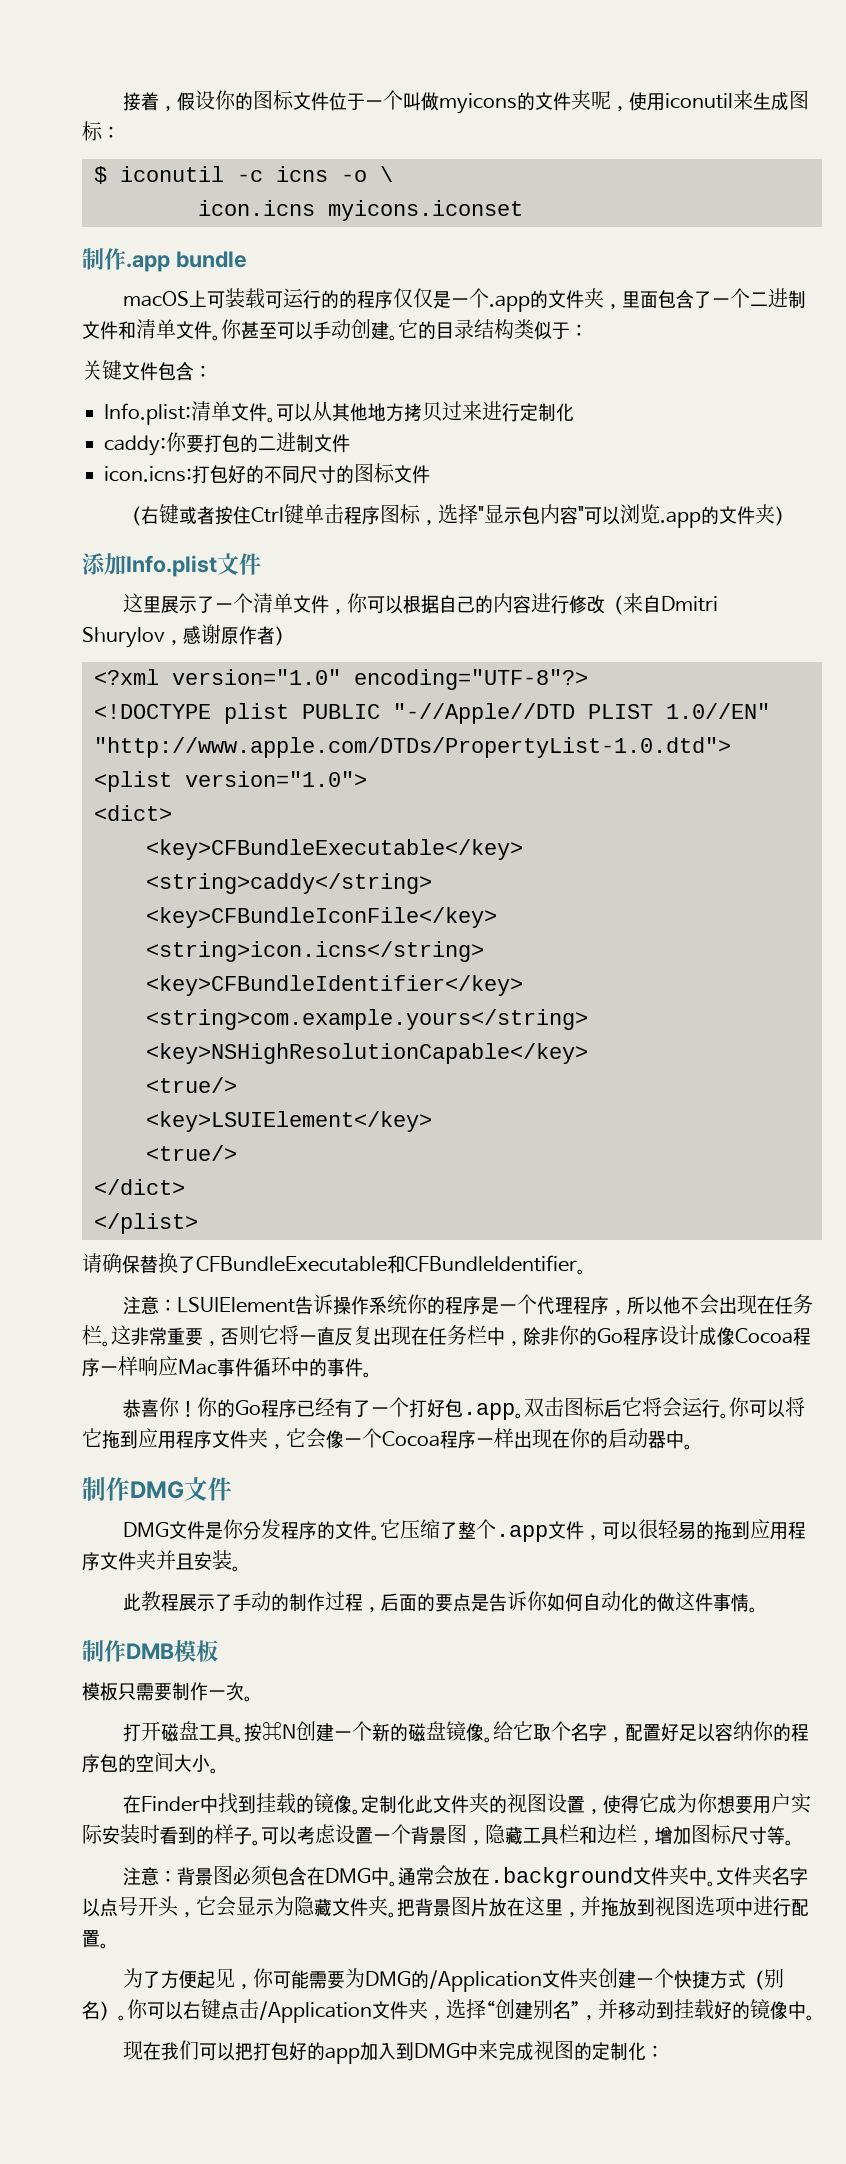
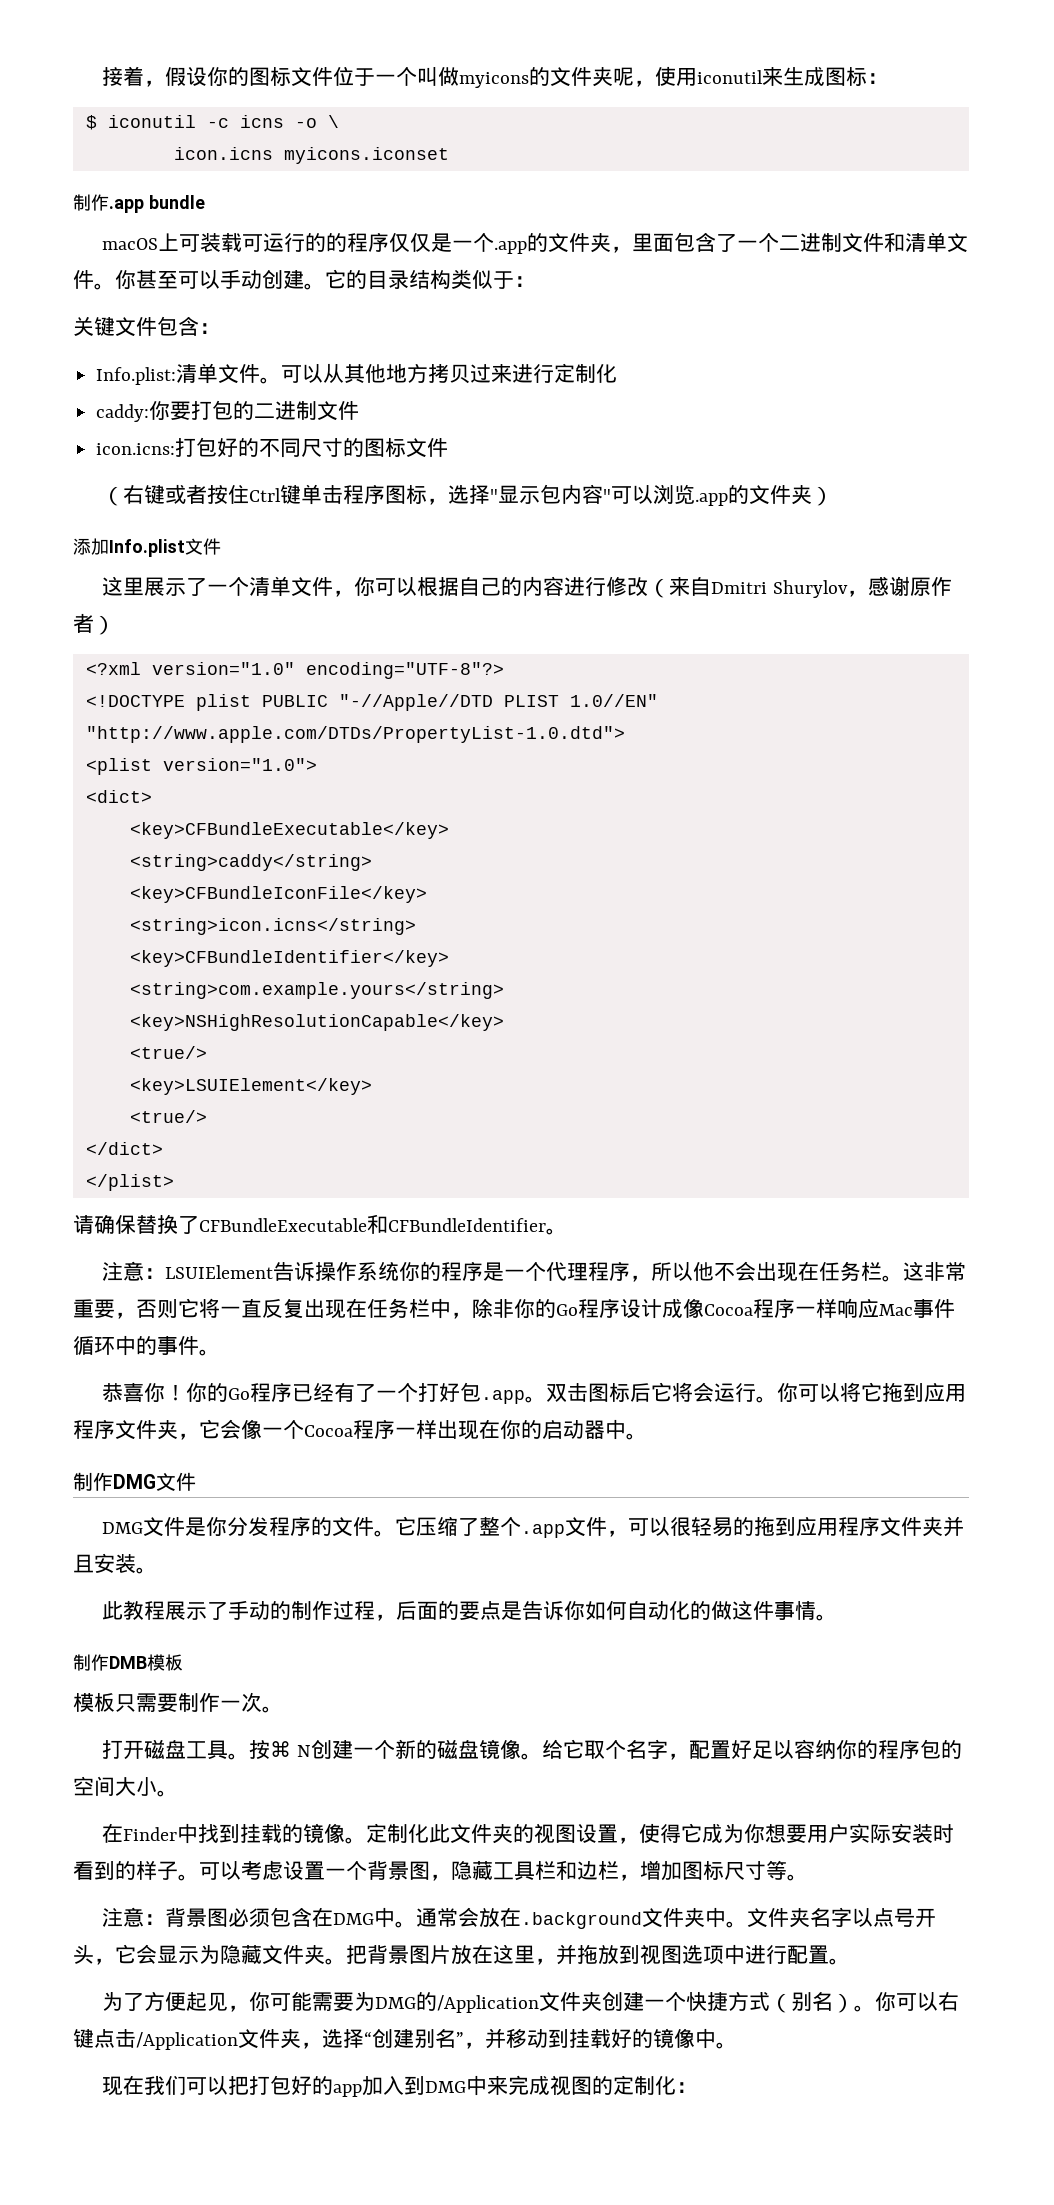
- 按⌘N创建一个新的磁盘镜像。
+ 按⌘ N创建一个新的磁盘镜像。

